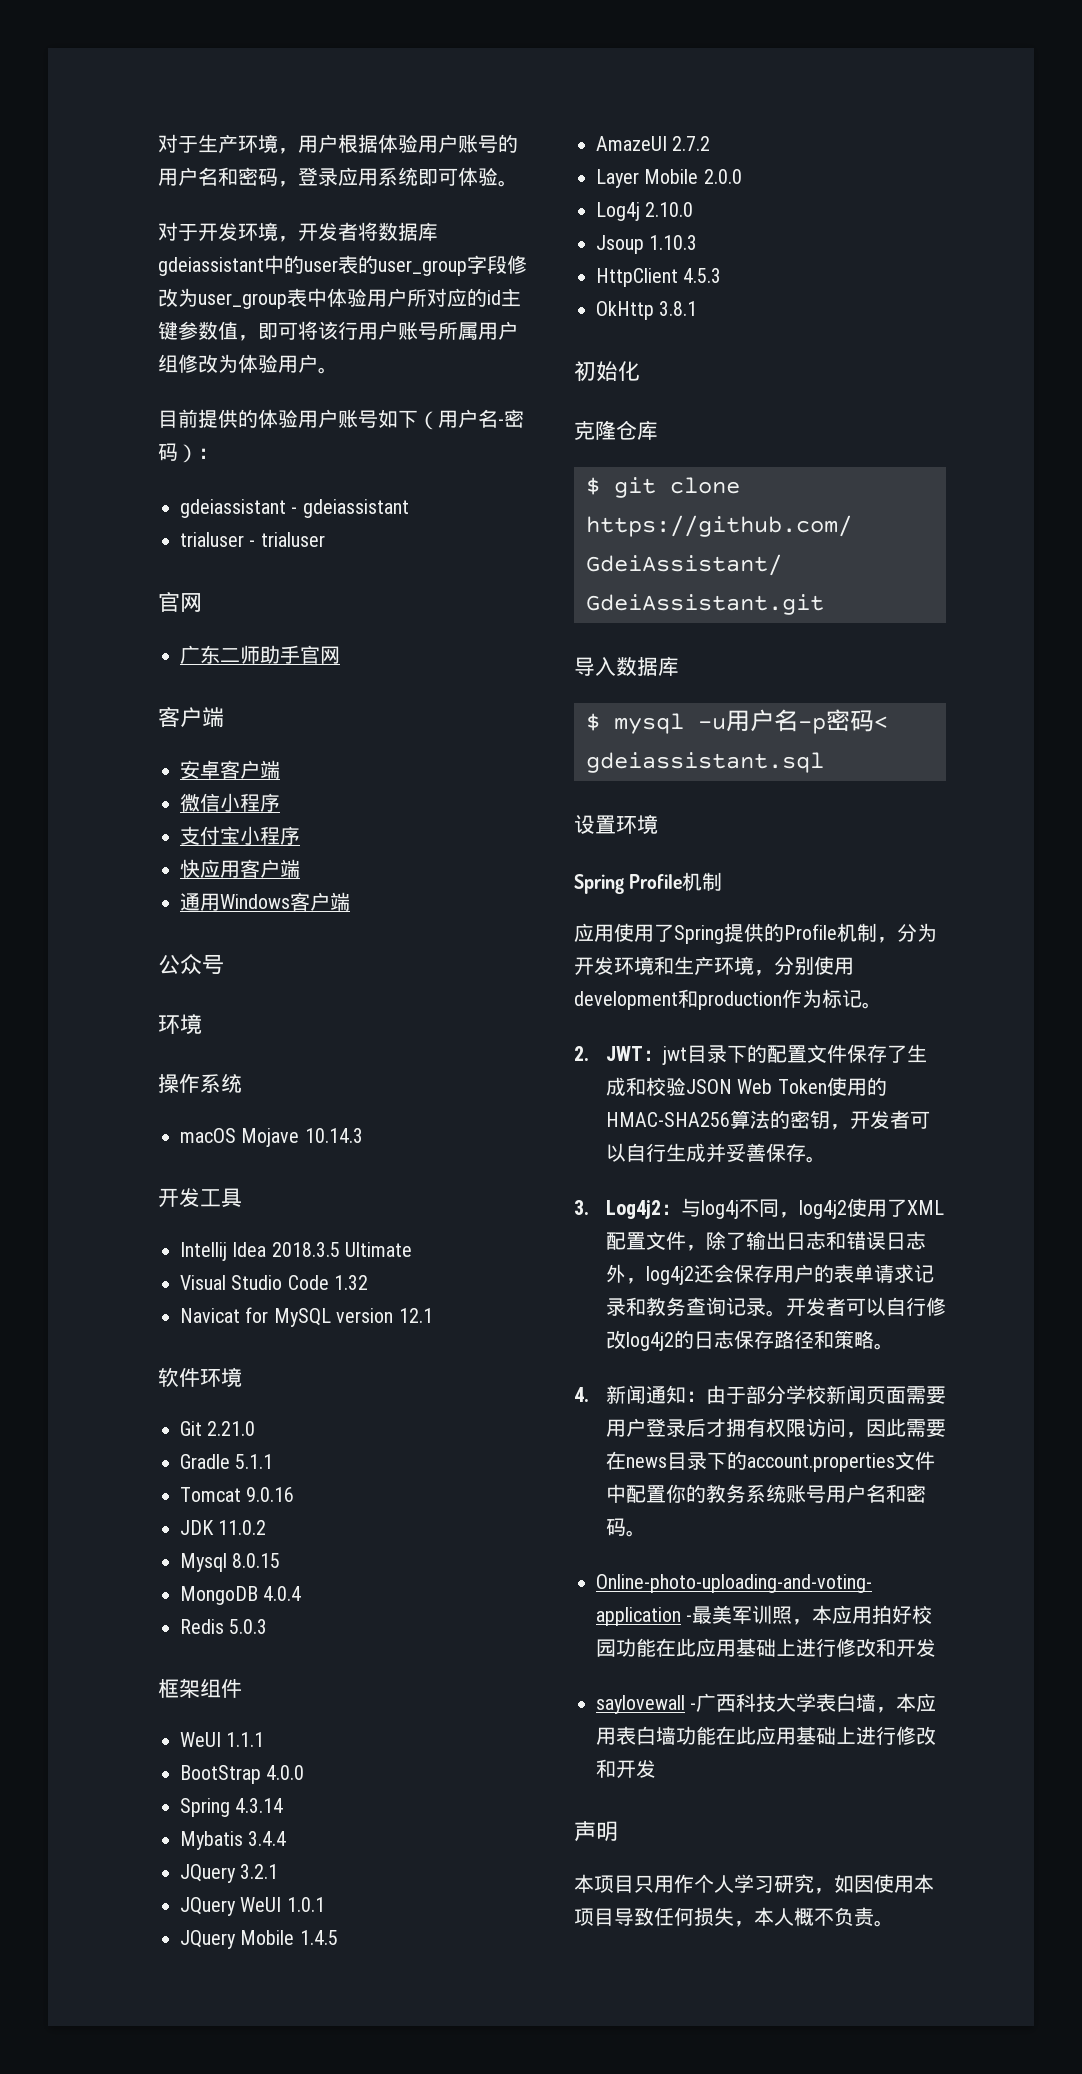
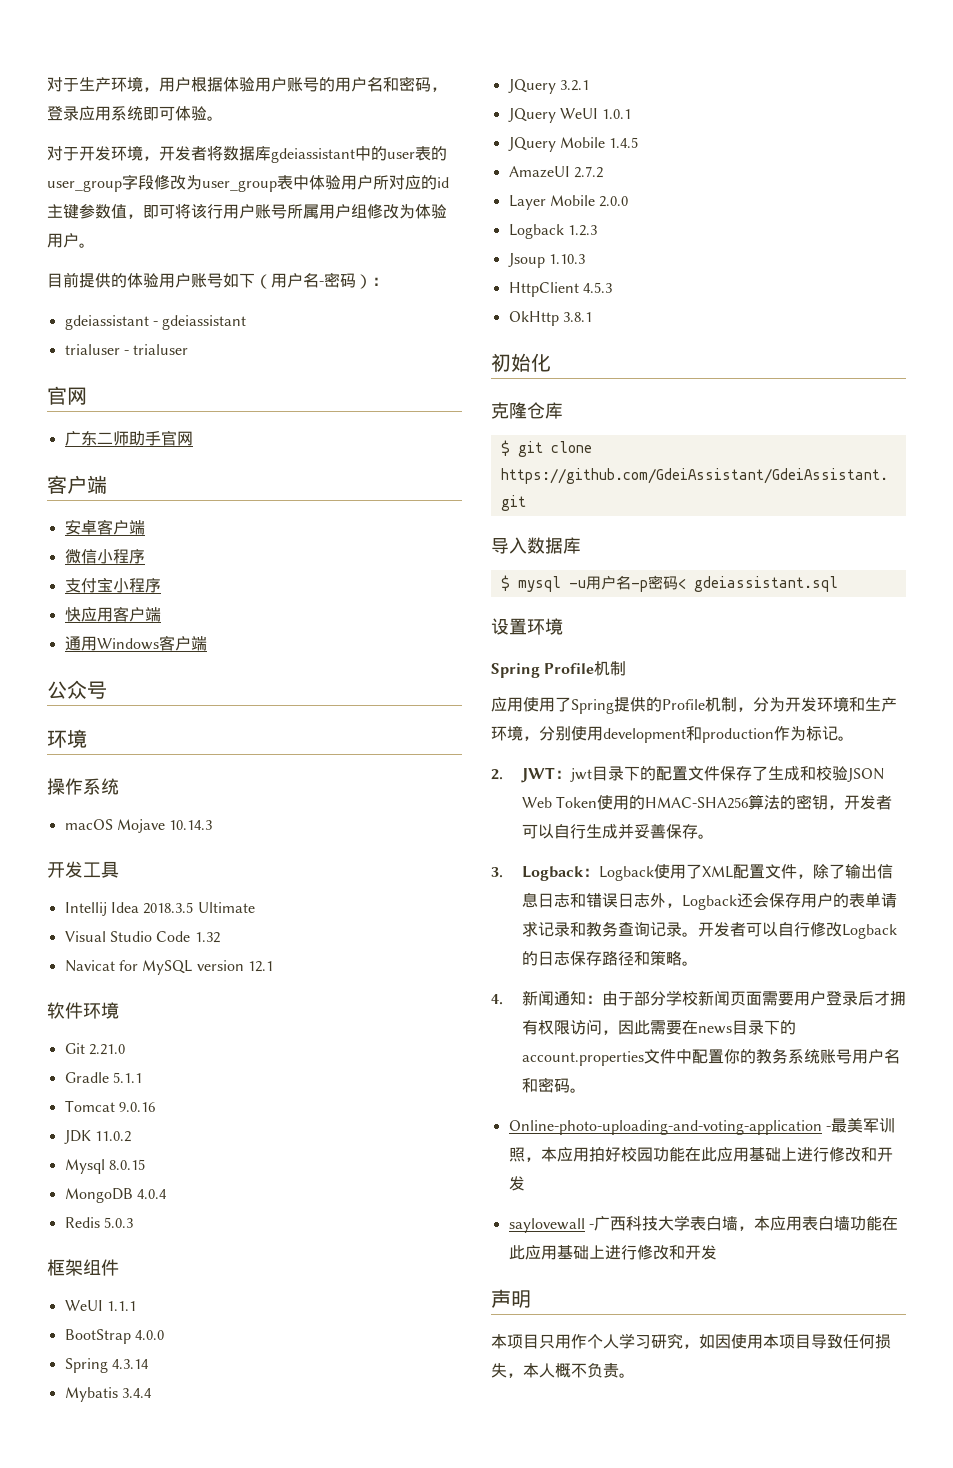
- Log4j 2.10.0
+ Logback 1.2.3
- 3. Log4j2：与log4j不同，log4j2使用了XML配置文件，除了输出日志和错误日志外，log4j2还会保存用户的表单请求记录和教务查询记录。
+ 3. Logback：Logback使用了XML配置文件，除了输出信息日志和错误日志外，Logback还会保存用户的表单请求记录和教务查询记录。
- 开发者可以自行修改log4j2的日志保存路径和策略。
+ 开发者可以自行修改Logback的日志保存路径和策略。

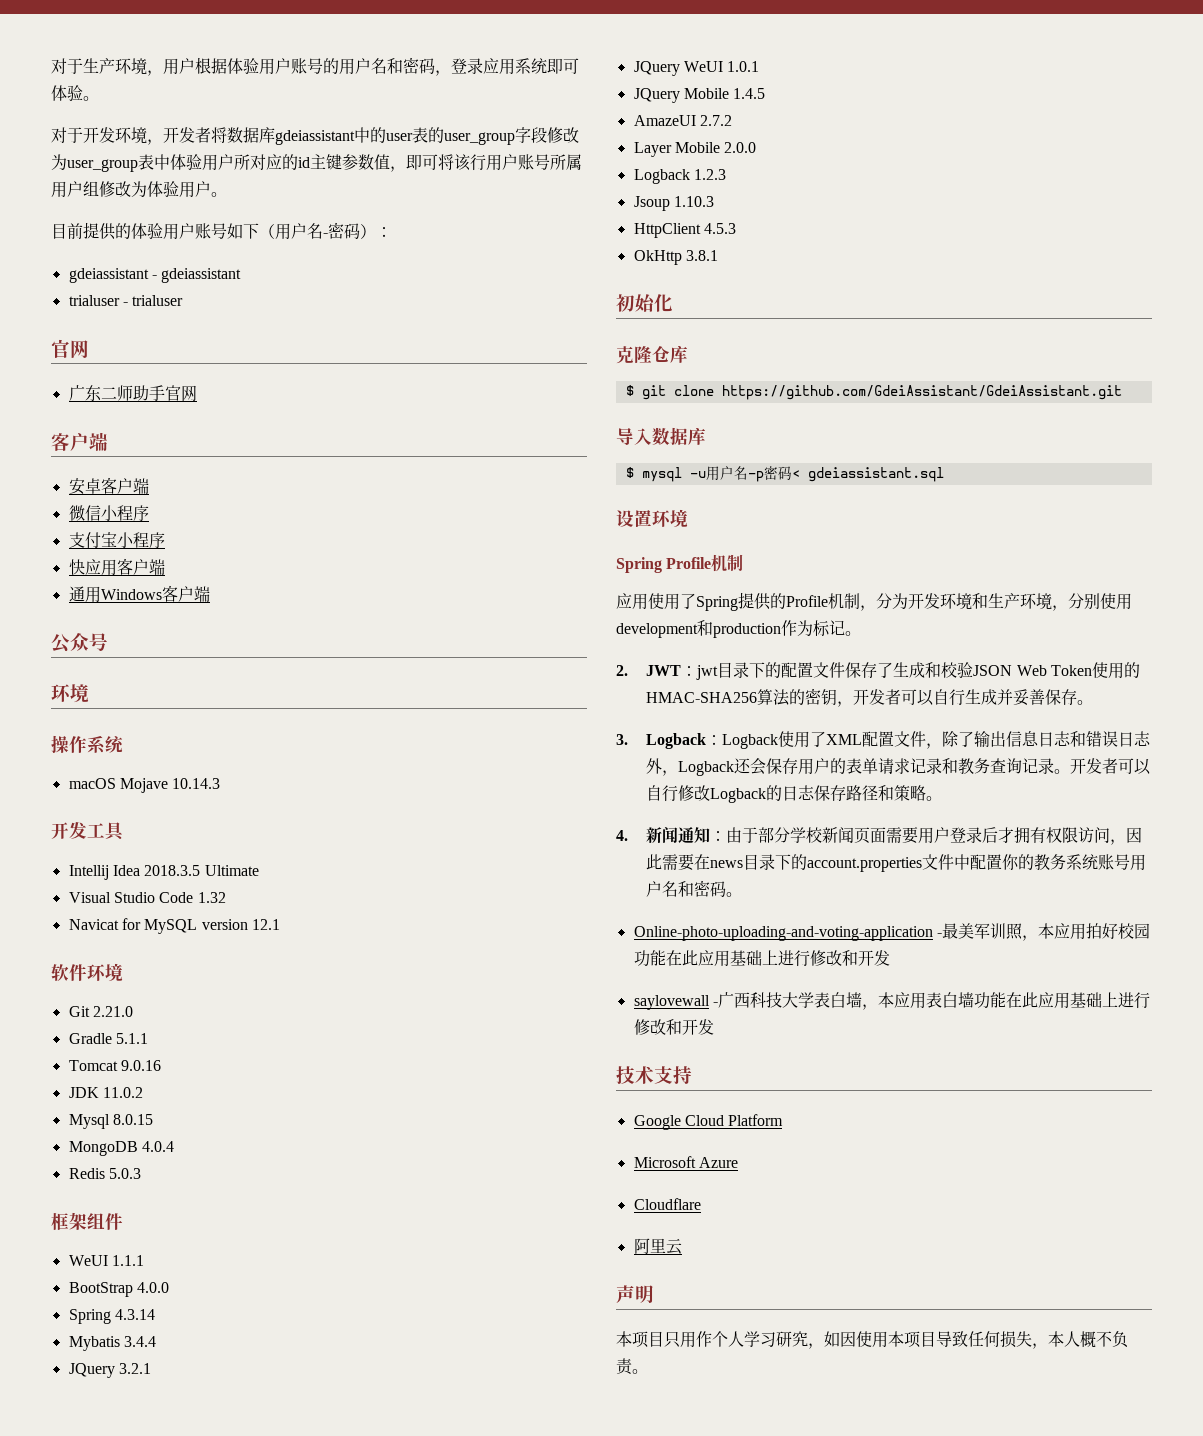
+ 技术支持
+ Google Cloud Platform
+ Microsoft Azure
+ Cloudflare
+ 阿里云

